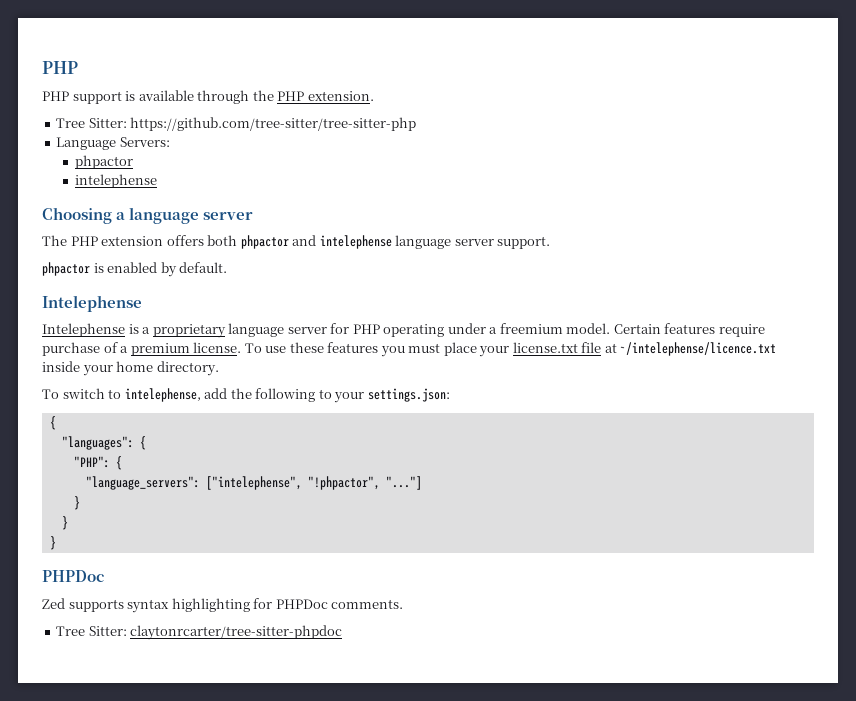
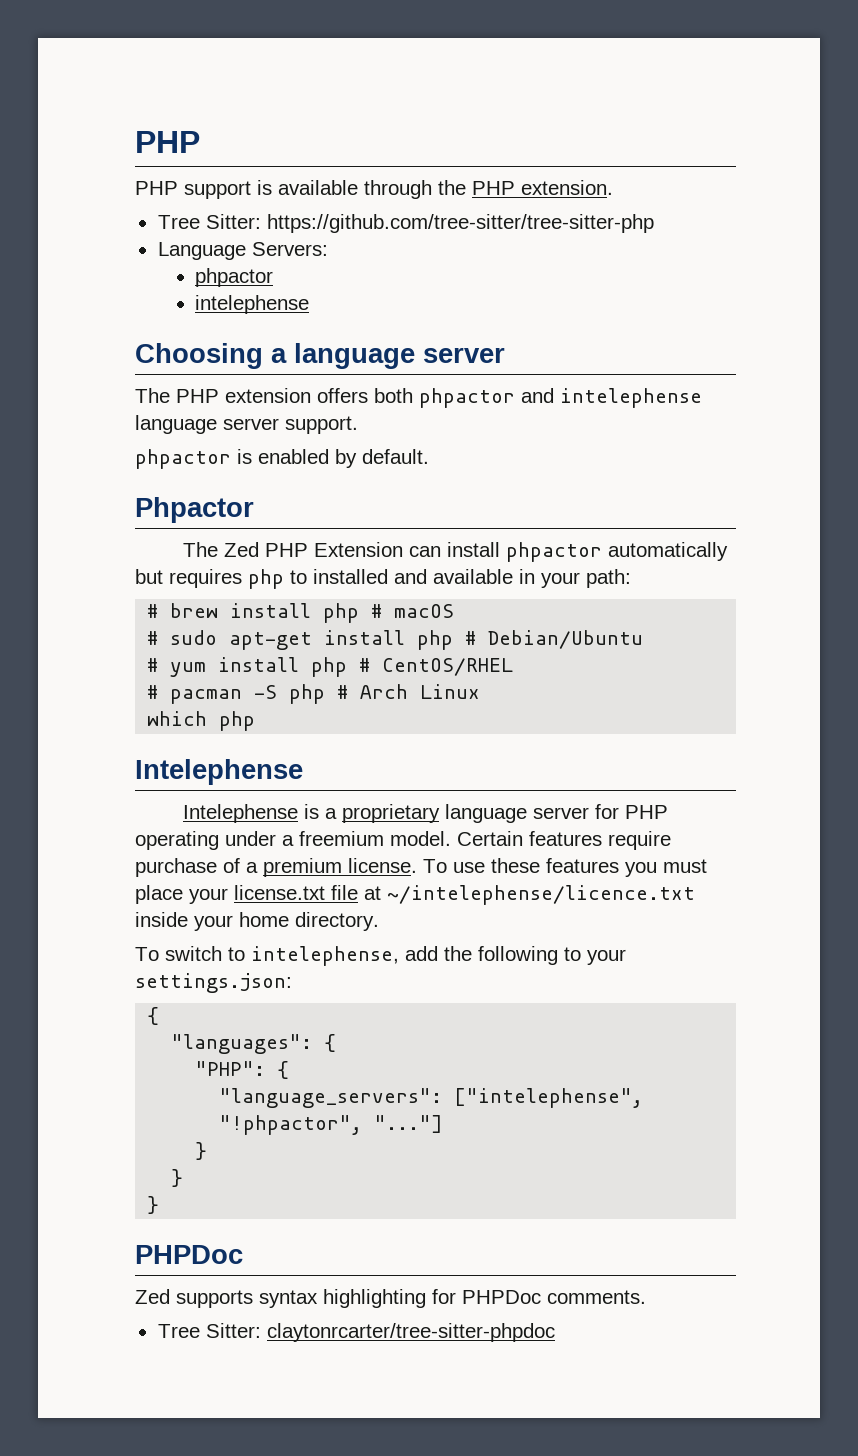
+ Phpactor
+ The Zed PHP Extension can install phpactor automatically but requires php to installed and available in your path:
+ # brew install php # macOS
+ # sudo apt-get install php # Debian/Ubuntu
+ # yum install php # CentOS/RHEL
+ # pacman -S php # Arch Linux
+ which php

